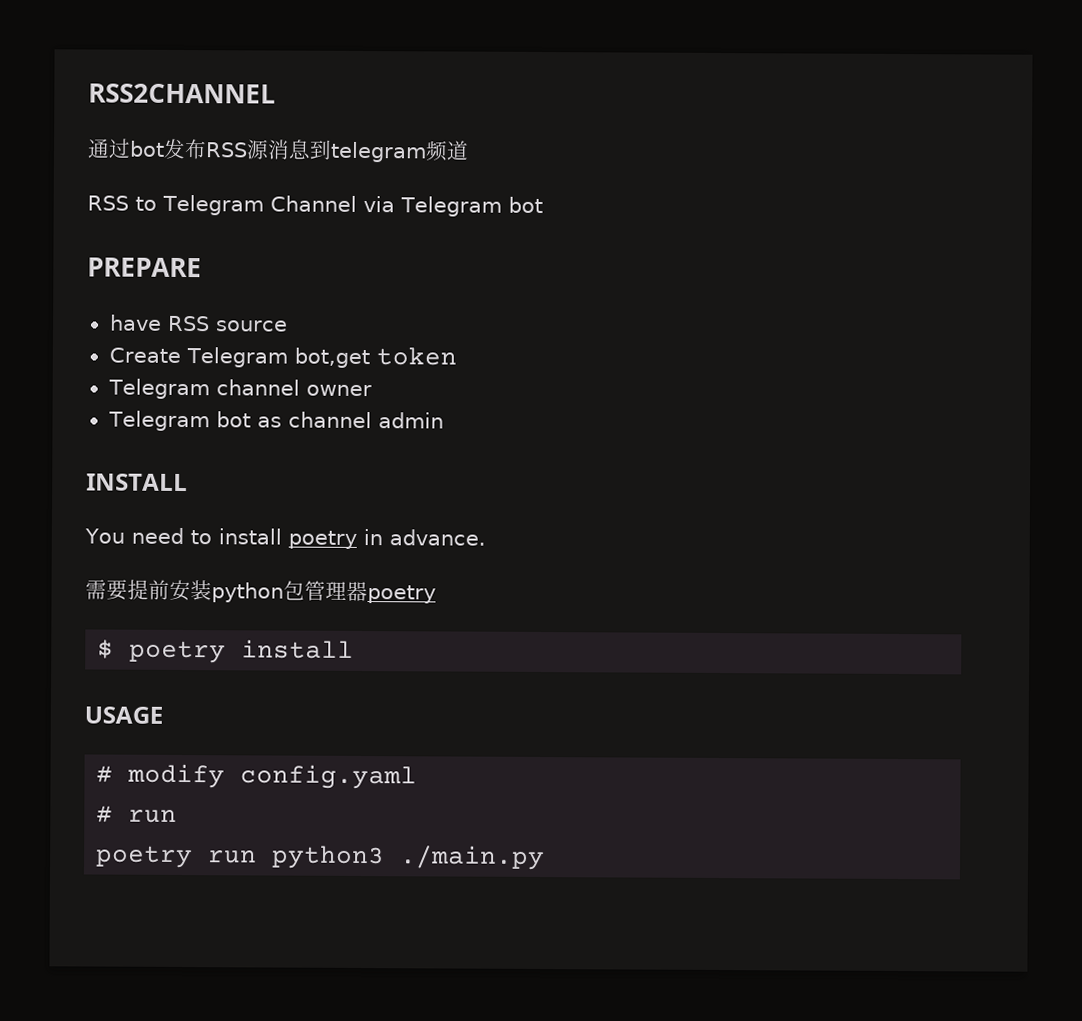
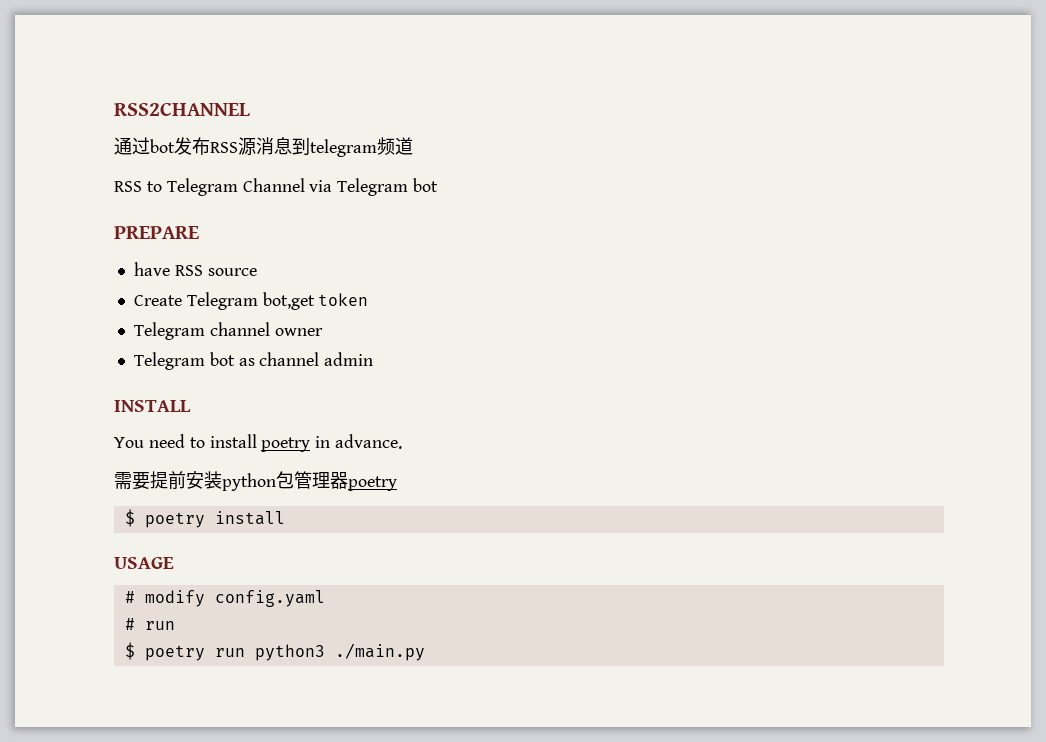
- poetry run python3 ./main.py
+ $ poetry run python3 ./main.py

